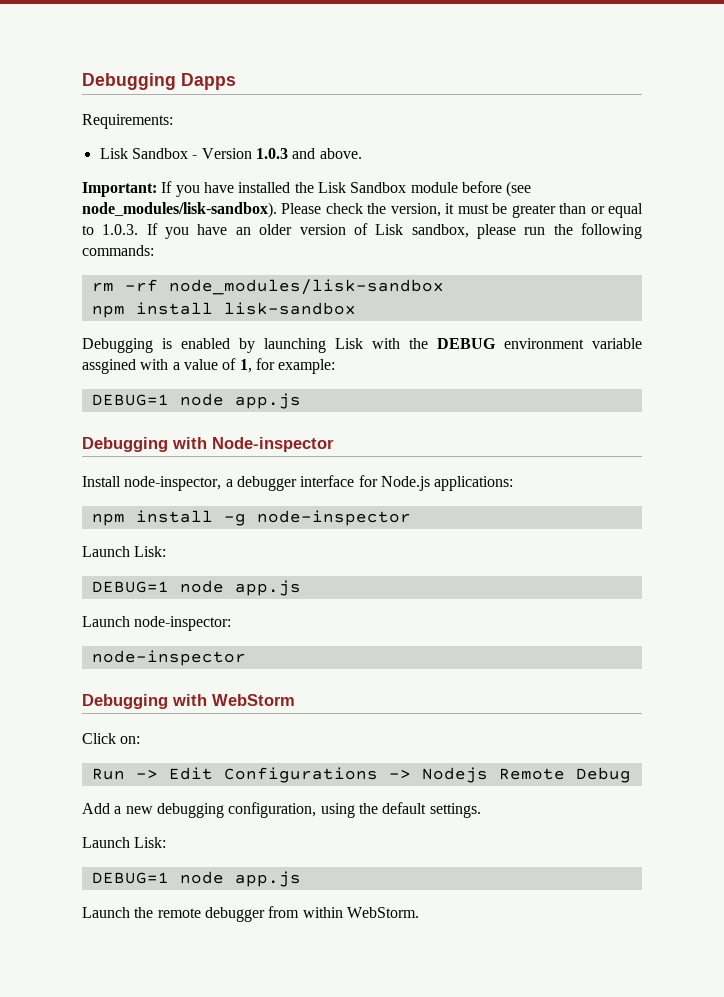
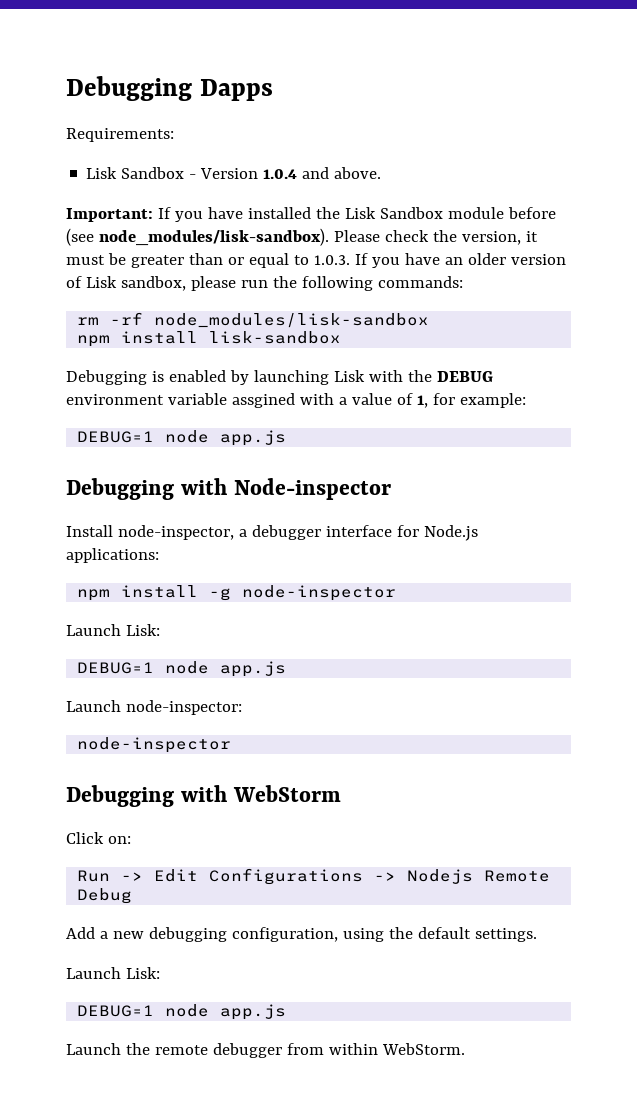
- Lisk Sandbox - Version 1.0.3 and above.
+ Lisk Sandbox - Version 1.0.4 and above.

